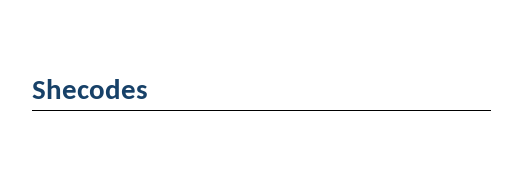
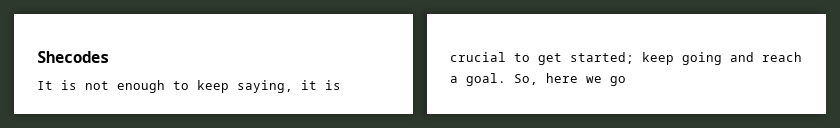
+ It is not enough to keep saying, it is crucial to get started; keep going and reach a goal. So, here we go

